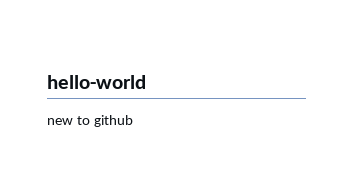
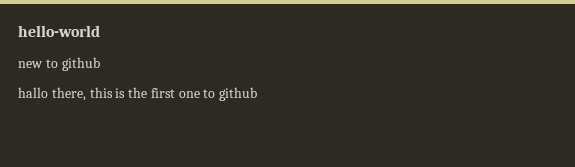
+ hallo there, this is the first one to github

